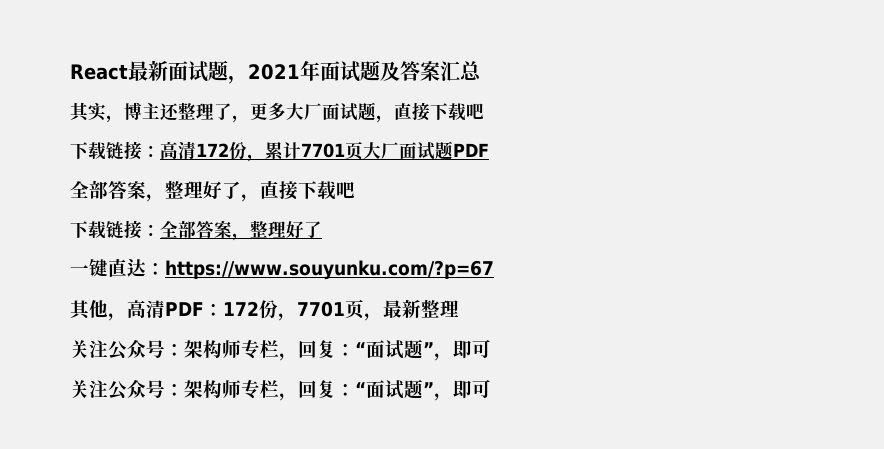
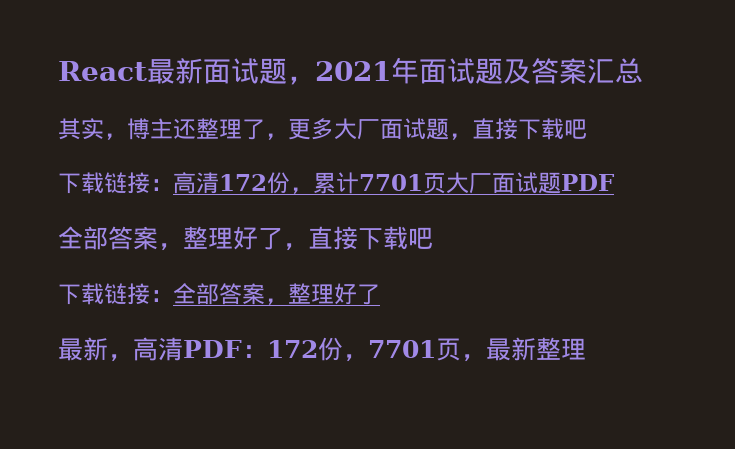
- 一键直达：https://www.souyunku.com/?p=67
- 其他，高清PDF：172份，7701页，最新整理
- 关注公众号：架构师专栏，回复：“面试题”，即可
- 关注公众号：架构师专栏，回复：“面试题”，即可
+ 最新，高清PDF：172份，7701页，最新整理

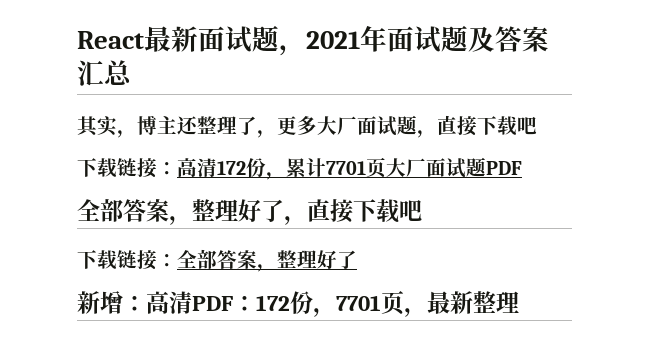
- 最新，高清PDF：172份，7701页，最新整理
+ 新增：高清PDF：172份，7701页，最新整理

